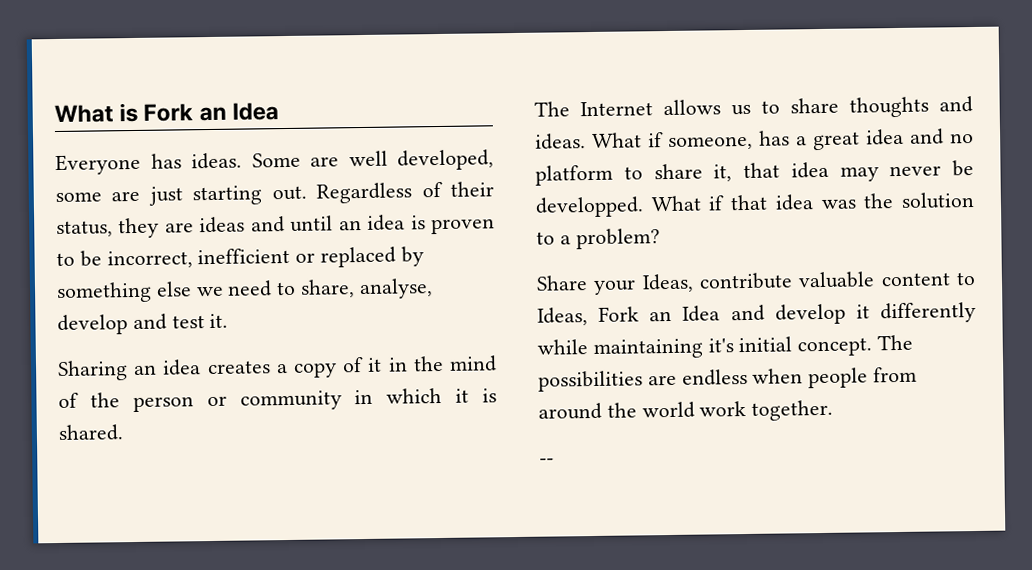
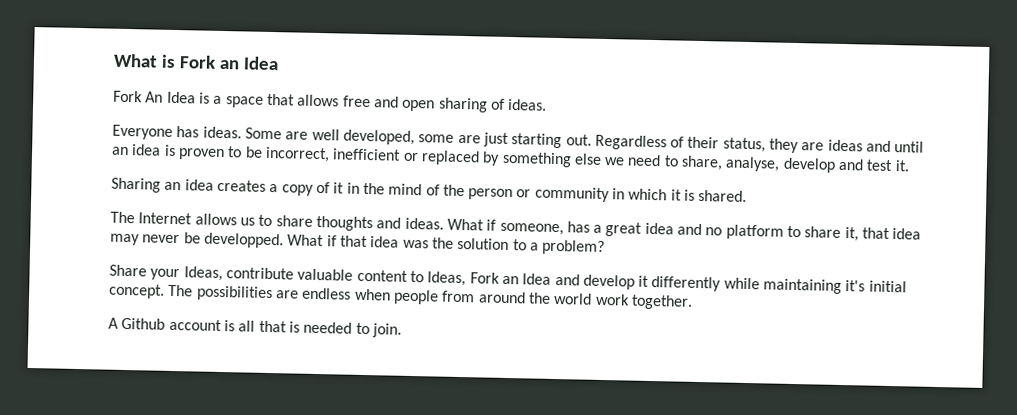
+ Fork An Idea is a space that allows free and open sharing of ideas.
- --
+ A Github account is all that is needed to join.

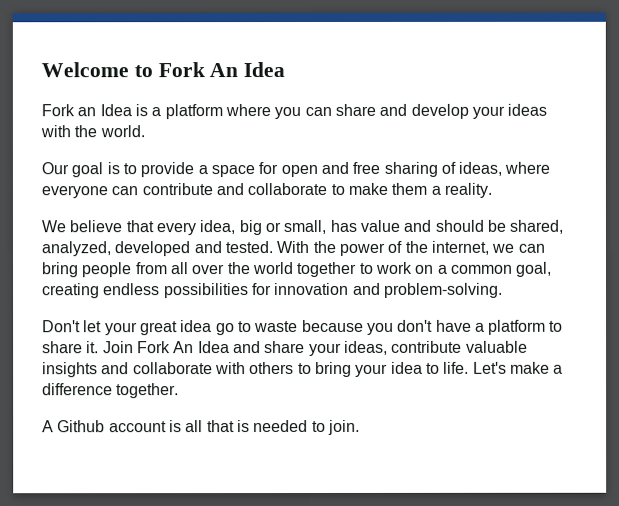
- What is Fork an Idea
- Fork An Idea is a space that allows free and open sharing of ideas.
- Everyone has ideas. Some are well developed, some are just starting out. Regardless of their status, they are ideas and until an idea is proven to be incorrect, inefficient or replaced by something else we need to share, analyse, develop and test it.
- Sharing an idea creates a copy of it in the mind of the person or community in which it is shared.
- The Internet allows us to share thoughts and ideas. What if someone, has a great idea and no platform to share it, that idea may never be developped. What if that idea was the solution to a problem?
- Share your Ideas, contribute valuable content to Ideas, Fork an Idea and develop it differently while maintaining it's initial concept. The possibilities are endless when people from around the world work together.
+ Welcome to Fork An Idea
+ Fork an Idea is a platform where you can share and develop your ideas with the world.
+ Our goal is to provide a space for open and free sharing of ideas, where everyone can contribute and collaborate to make them a reality.
+ We believe that every idea, big or small, has value and should be shared, analyzed, developed and tested. With the power of the internet, we can bring people from all over the world together to work on a common goal, creating endless possibilities for innovation and problem-solving.
+ Don't let your great idea go to waste because you don't have a platform to share it. Join Fork An Idea and share your ideas, contribute valuable insights and collaborate with others to bring your idea to life. Let's make a difference together.

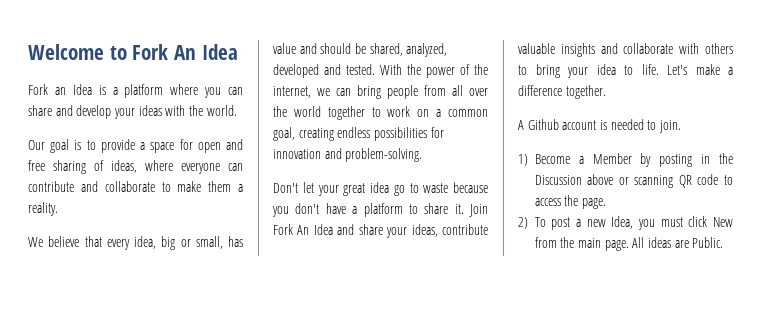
- A Github account is all that is needed to join.
+ A Github account is needed to join.
+ 1) Become a Member by posting in the Discussion above or scanning QR code to access the page.
+ 2) To post a new Idea, you must click New from the main page. All ideas are Public.

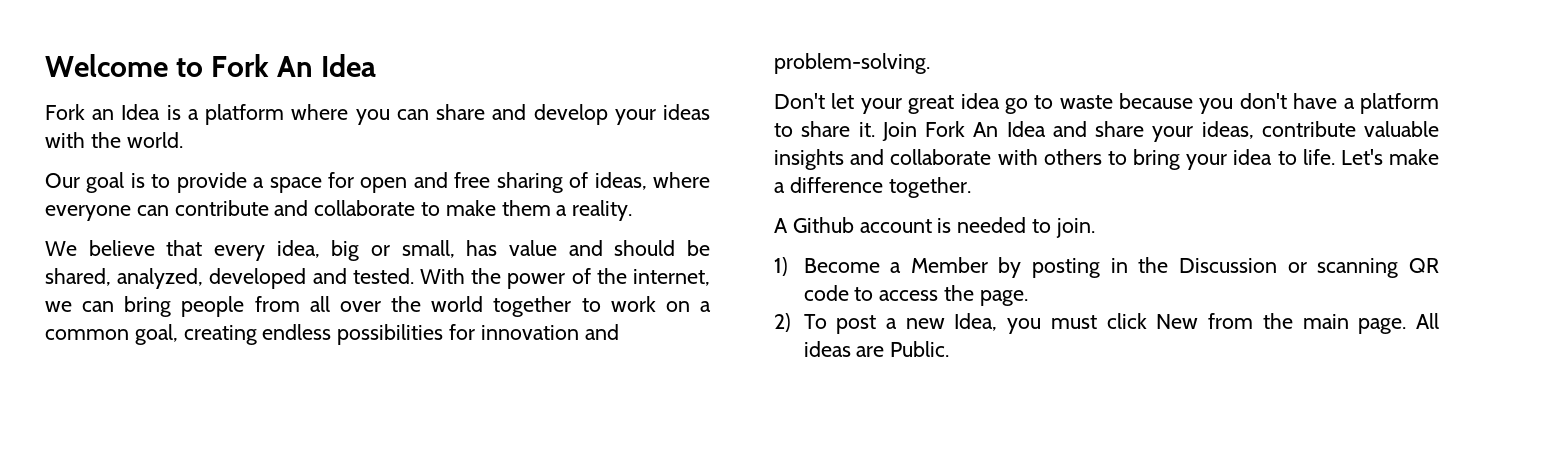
- 1) Become a Member by posting in the Discussion above or scanning QR code to access the page.
+ 1) Become a Member by posting in the Discussion or scanning QR code to access the page.

